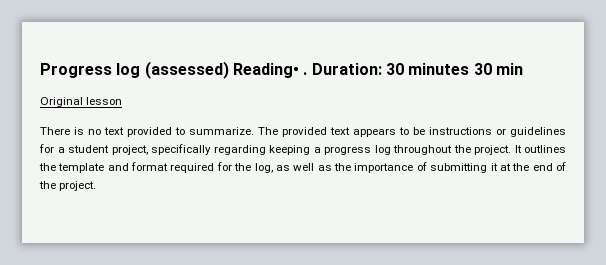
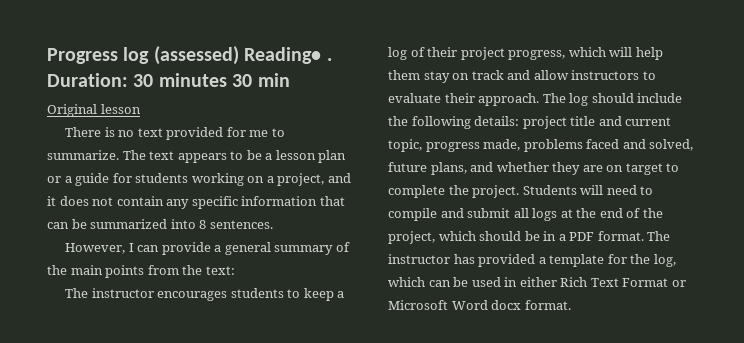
- There is no text provided to summarize.
+ There is no text provided for me to summarize.
- The provided text appears to be instructions or guidelines for a student project, specifically regarding keeping a progress log throughout the project. It outlines the template and format required for the log, as well as the importance of submitting it at the end of the project.
+ The text appears to be a lesson plan or a guide for students working on a project, and it does not contain any specific information that can be summarized into 8 sentences.
+ However, I can provide a general summary of the main points from the text:
+ The instructor encourages students to keep a log of their project progress, which will help them stay on track and allow instructors to evaluate their approach. The log should include the following details: project title and current topic, progress made, problems faced and solved, future plans, and whether they are on target to complete the project. Students will need to compile and submit all logs at the end of the project, which should be in a PDF format. The instructor has provided a template for the log, which can be used in either Rich Text Format or Microsoft Word docx format.

